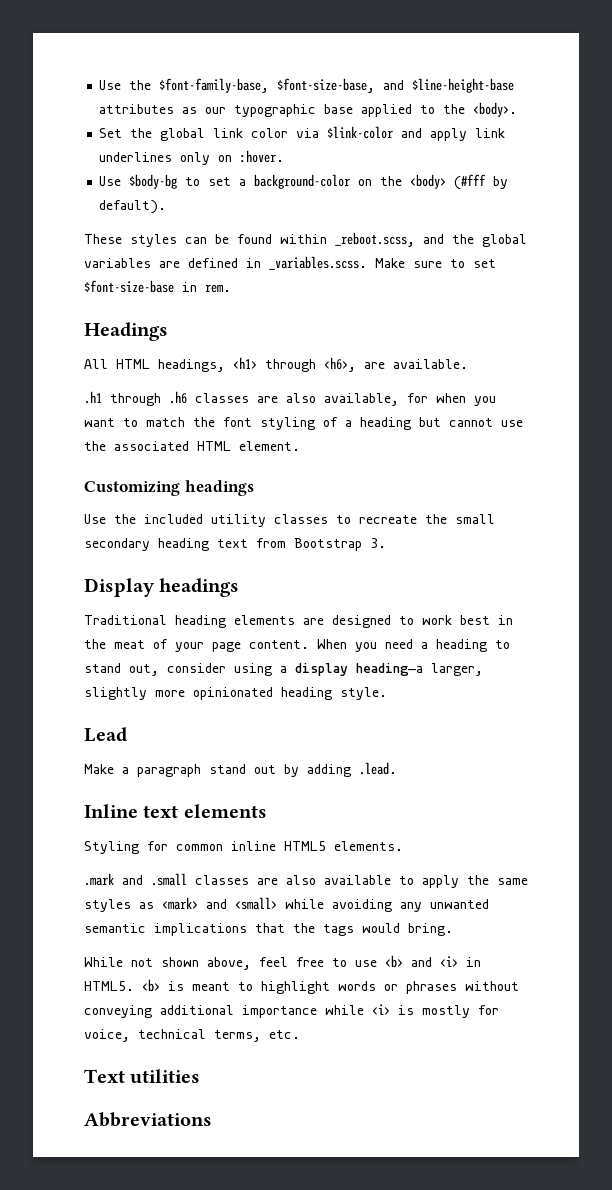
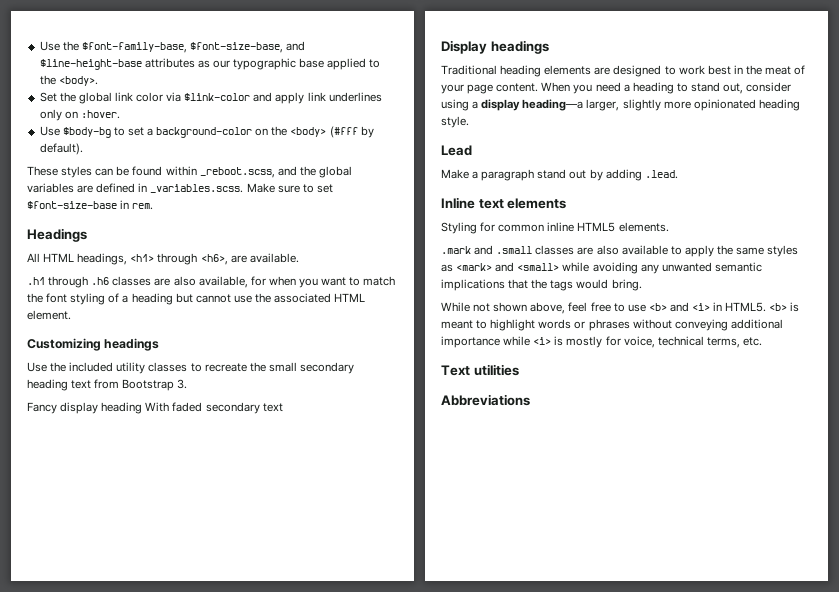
+ Fancy display heading With faded secondary text

